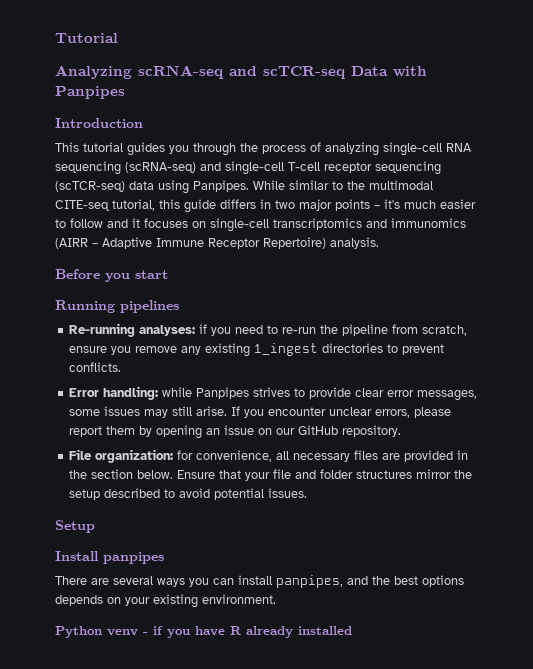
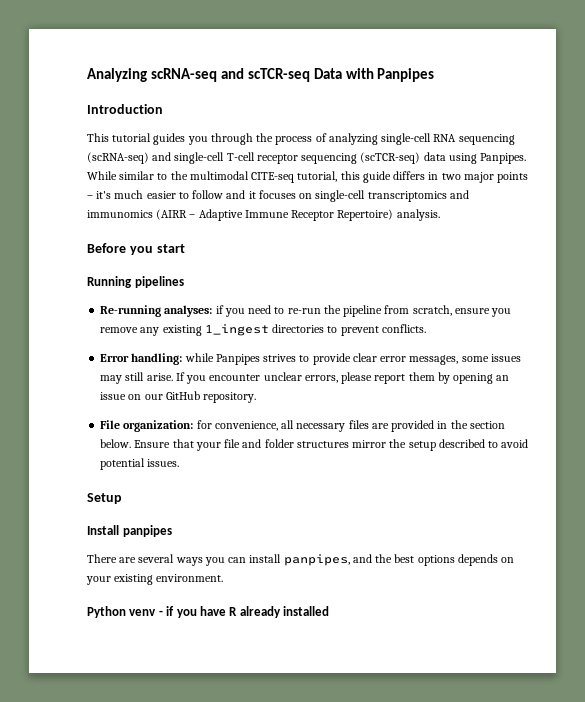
- Tutorial

